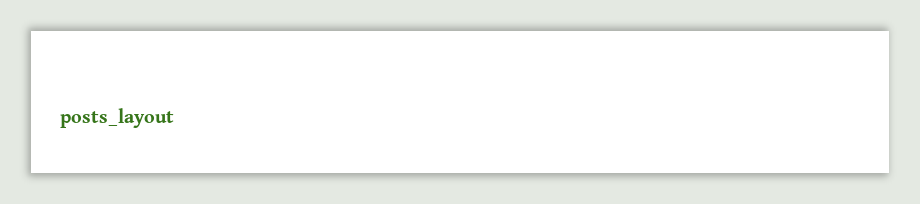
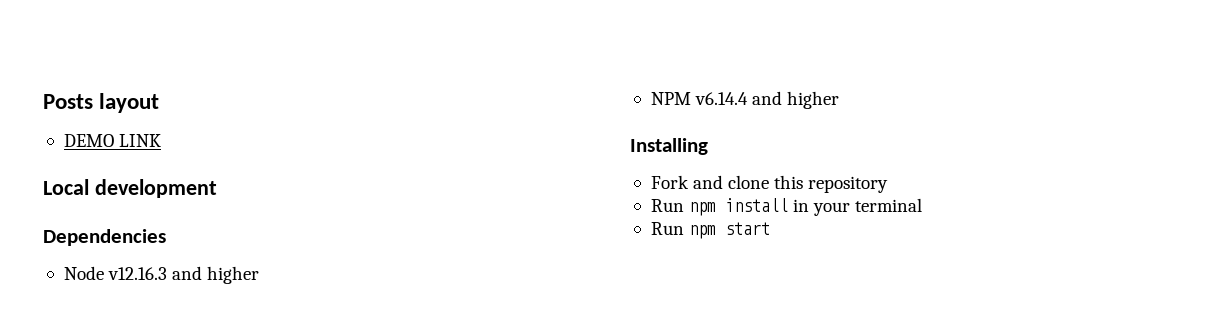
- posts_layout
+ Posts layout
+ DEMO LINK
+ Local development
+ Dependencies
+ Node v12.16.3 and higher
+ NPM v6.14.4 and higher
+ Installing
+ Fork and clone this repository
+ Run npm install in your terminal
+ Run npm start

